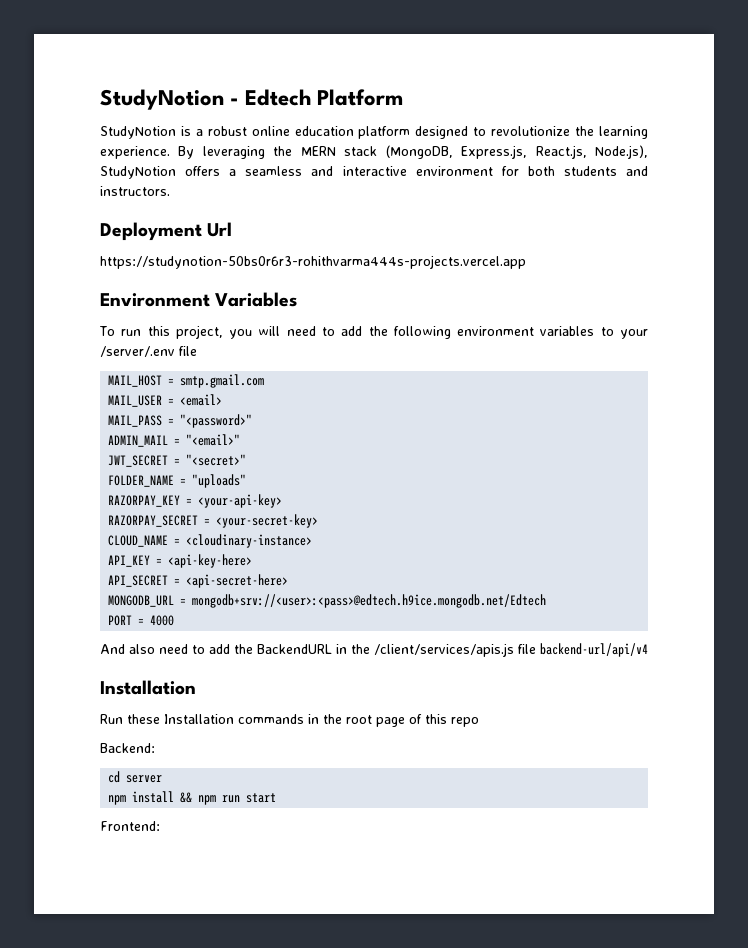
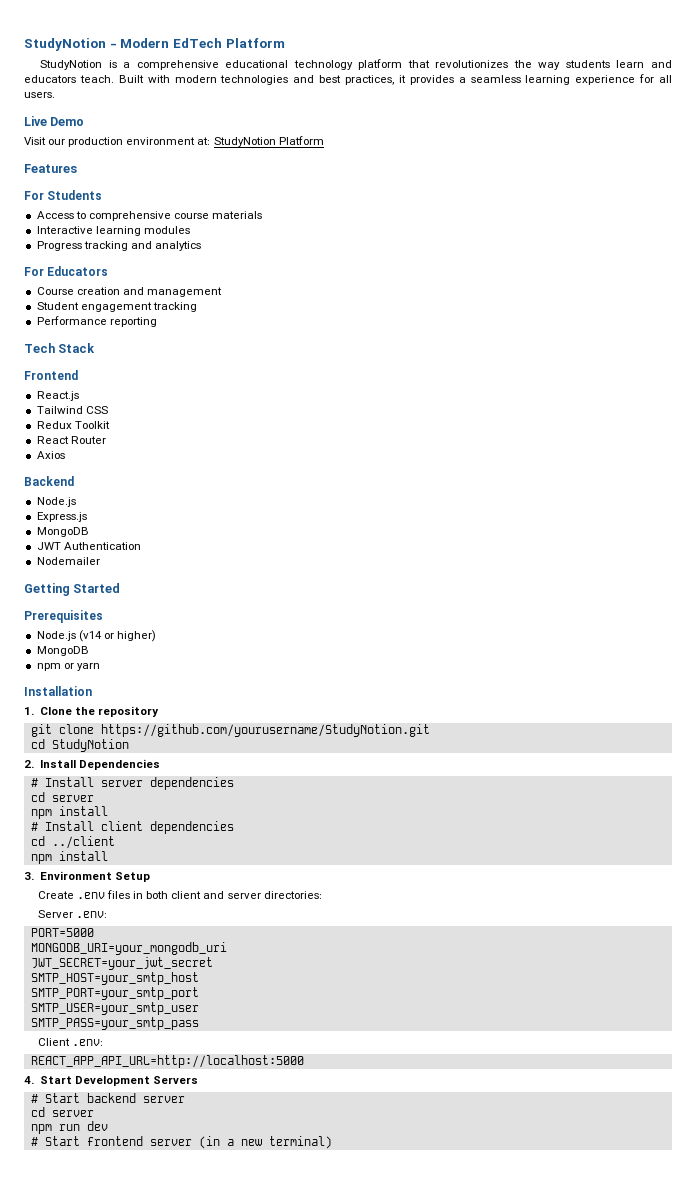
- StudyNotion - Edtech Platform
+ StudyNotion - Modern EdTech Platform
- StudyNotion is a robust online education platform designed to revolutionize the learning experience. By leveraging the MERN stack (MongoDB, Express.js, React.js, Node.js), StudyNotion offers a seamless and interactive environment for both students and instructors.
- Deployment Url
- https://studynotion-50bs0r6r3-rohithvarma444s-projects.vercel.app
- Environment Variables
- To run this project, you will need to add the following environment variables to your /server/.env file
- MAIL_HOST = smtp.gmail.com
- MAIL_USER = <email>
- MAIL_PASS = "<password>"
- ADMIN_MAIL = "<email>"
- JWT_SECRET = "<secret>"
- FOLDER_NAME = "uploads"
- RAZORPAY_KEY = <your-api-key>
- RAZORPAY_SECRET = <your-secret-key>
- CLOUD_NAME = <cloudinary-instance>
- API_KEY = <api-key-here>
- API_SECRET = <api-secret-here>
- MONGODB_URL = mongodb+srv://<user>:<pass>@edtech.h9ice.mongodb.net/Edtech
- PORT = 4000
- And also need to add the BackendURL in the /client/services/apis.js file backend-url/api/v4
+ StudyNotion is a comprehensive educational technology platform that revolutionizes the way students learn and educators teach. Built with modern technologies and best practices, it provides a seamless learning experience for all users.
+ Live Demo
+ Visit our production environment at: StudyNotion Platform
+ Features
+ For Students
+ Access to comprehensive course materials
+ Interactive learning modules
+ Progress tracking and analytics
+ For Educators
+ Course creation and management
+ Student engagement tracking
+ Performance reporting
+ Tech Stack
+ Frontend
+ React.js
+ Tailwind CSS
+ Redux Toolkit
+ React Router
+ Axios
+ Backend
+ Node.js
+ Express.js
+ MongoDB
+ JWT Authentication
+ Nodemailer
+ Getting Started
+ Prerequisites
+ Node.js (v14 or higher)
+ MongoDB
+ npm or yarn
  Installation
- Run these Installation commands in the root page of this repo
- Backend:
+ 1. Clone the repository
+ git clone https://github.com/yourusername/StudyNotion.git
+ cd StudyNotion
+ 2. Install Dependencies
+ # Install server dependencies
  cd server
- npm install && npm run start
- Frontend:
+ npm install
+ # Install client dependencies
+ cd ../client
+ npm install
+ 3. Environment Setup
+ Create .env files in both client and server directories:
+ Server .env:
+ PORT=5000
+ MONGODB_URI=your_mongodb_uri
+ JWT_SECRET=your_jwt_secret
+ SMTP_HOST=your_smtp_host
+ SMTP_PORT=your_smtp_port
+ SMTP_USER=your_smtp_user
+ SMTP_PASS=your_smtp_pass
+ Client .env:
+ REACT_APP_API_URL=http://localhost:5000
+ 4. Start Development Servers
+ # Start backend server
+ cd server
+ npm run dev
+ # Start frontend server (in a new terminal)

